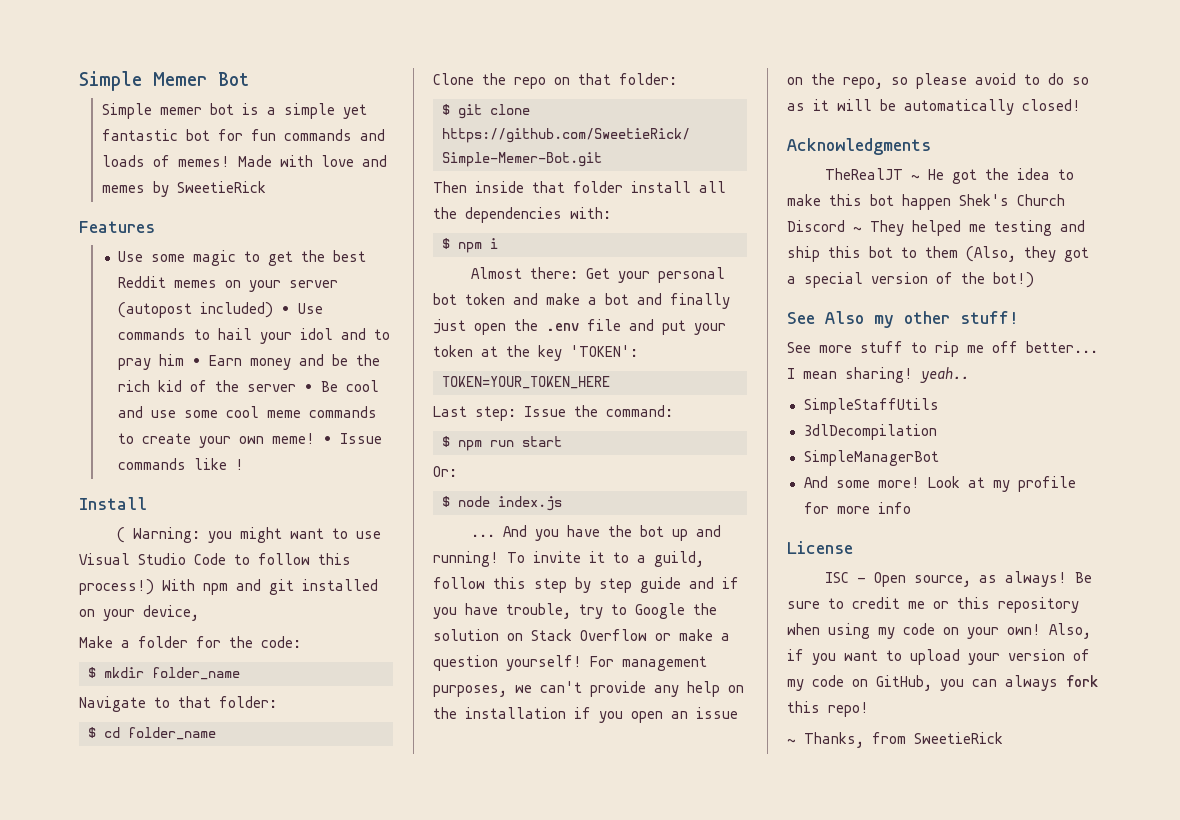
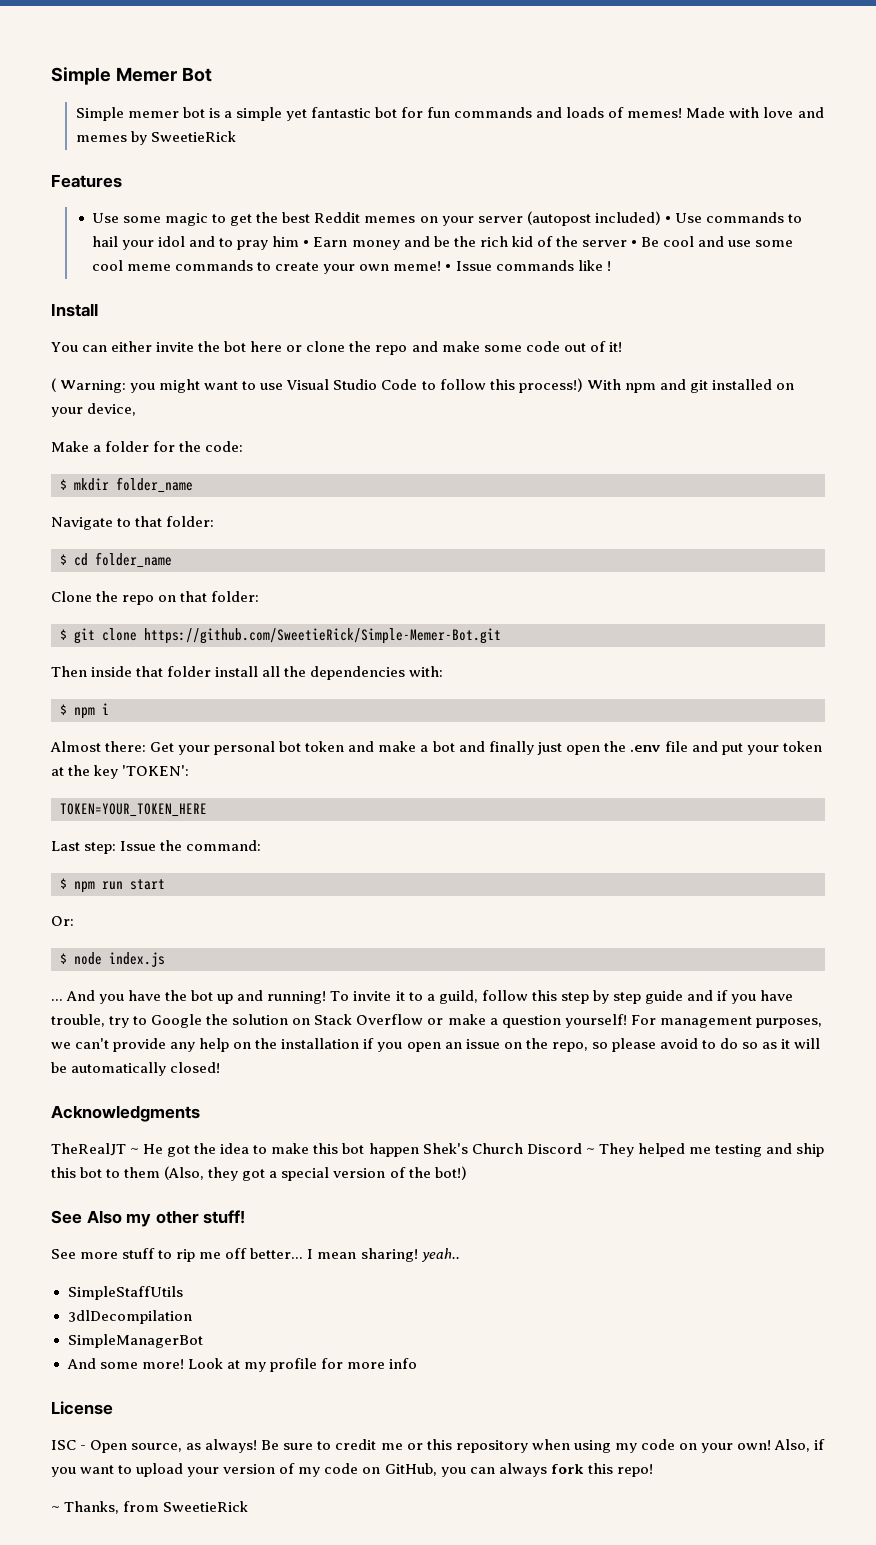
+ You can either invite the bot here or clone the repo and make some code out of it!

